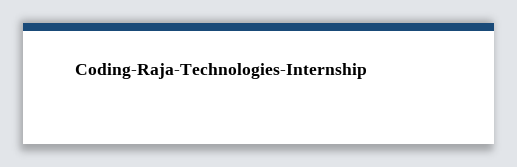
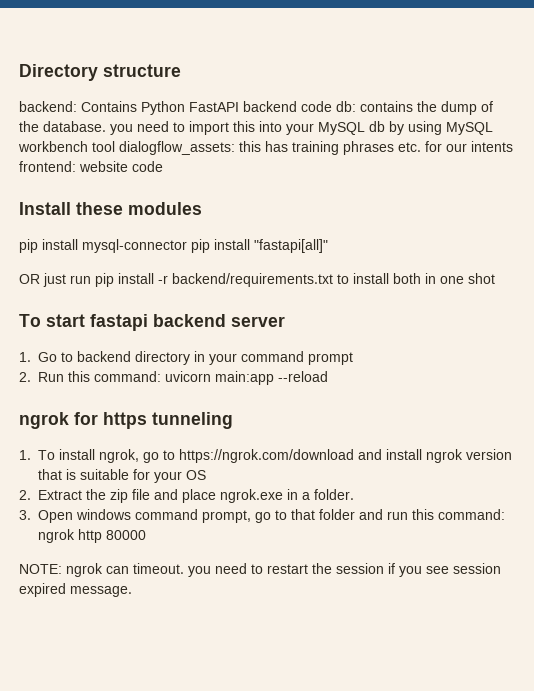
- Coding-Raja-Technologies-Internship
+ Directory structure
+ backend: Contains Python FastAPI backend code db: contains the dump of the database. you need to import this into your MySQL db by using MySQL workbench tool dialogflow_assets: this has training phrases etc. for our intents frontend: website code
+ Install these modules
+ pip install mysql-connector pip install "fastapi[all]"
+ OR just run pip install -r backend/requirements.txt to install both in one shot
+ To start fastapi backend server
+ 1. Go to backend directory in your command prompt
+ 2. Run this command: uvicorn main:app --reload
+ ngrok for https tunneling
+ 1. To install ngrok, go to https://ngrok.com/download and install ngrok version that is suitable for your OS
+ 2. Extract the zip file and place ngrok.exe in a folder.
+ 3. Open windows command prompt, go to that folder and run this command: ngrok http 80000
+ NOTE: ngrok can timeout. you need to restart the session if you see session expired message.

